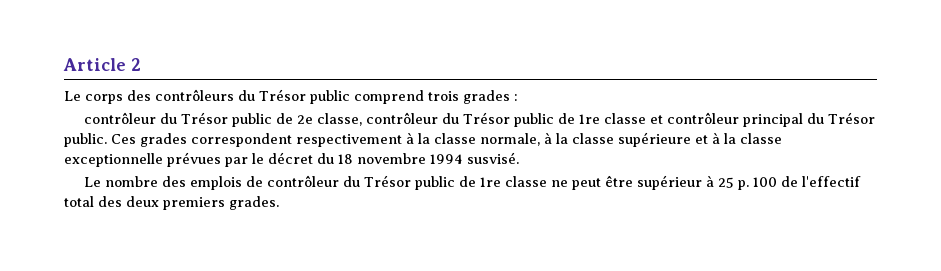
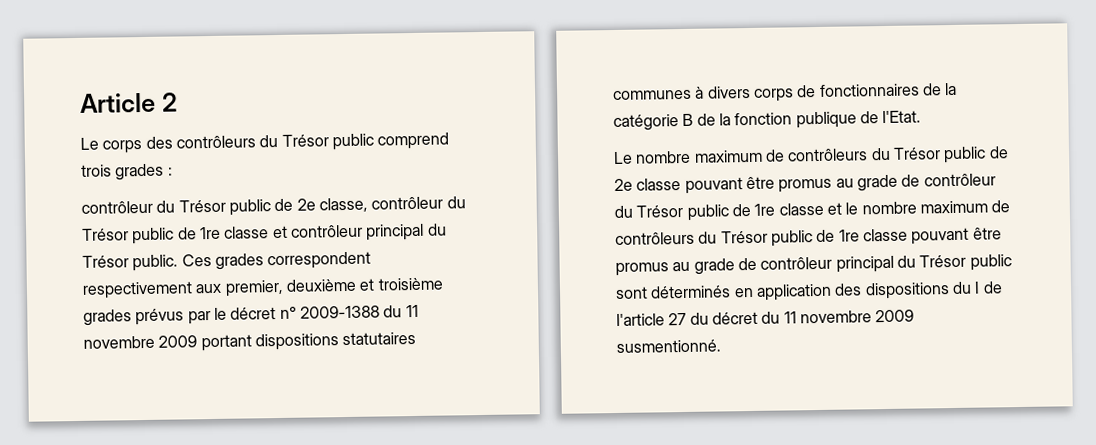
- Ces grades correspondent respectivement à la classe normale, à la classe supérieure et à la classe exceptionnelle prévues par le décret du 18 novembre 1994 susvisé.
- Le nombre des emplois de contrôleur du Trésor public de 1re classe ne peut être supérieur à 25 p. 100 de l'effectif total des deux premiers grades.
+ Ces grades correspondent respectivement aux premier, deuxième et troisième grades prévus par le décret n° 2009-1388 du 11 novembre 2009 portant dispositions statutaires communes à divers corps de fonctionnaires de la catégorie B de la fonction publique de l'Etat.
+ Le nombre maximum de contrôleurs du Trésor public de 2e classe pouvant être promus au grade de contrôleur du Trésor public de 1re classe et le nombre maximum de contrôleurs du Trésor public de 1re classe pouvant être promus au grade de contrôleur principal du Trésor public sont déterminés en application des dispositions du I de l'article 27 du décret du 11 novembre 2009 susmentionné.

